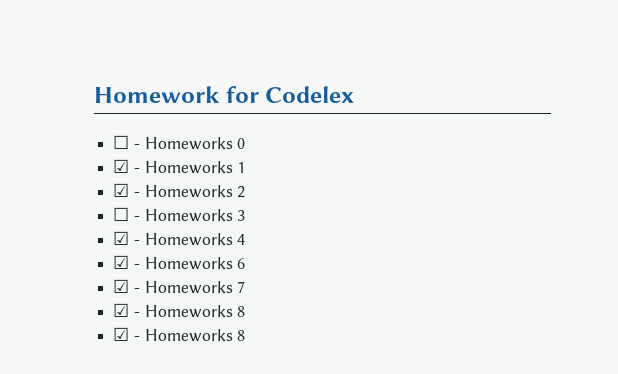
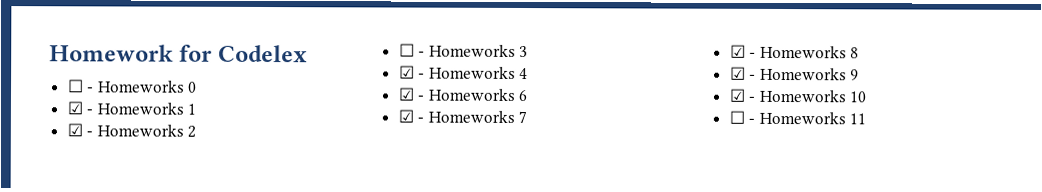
  ☑ - Homeworks 7
  ☑ - Homeworks 8
- ☑ - Homeworks 8
+ ☑ - Homeworks 9
+ ☑ - Homeworks 10
+ ☐ - Homeworks 11

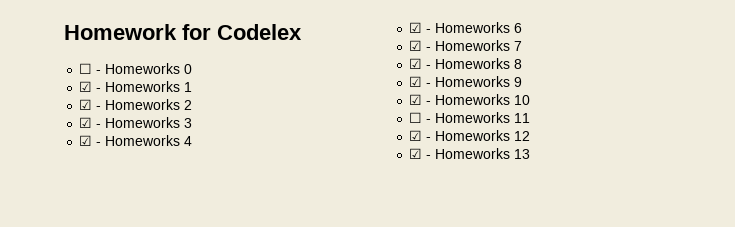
- ☐ - Homeworks 3
+ ☑ - Homeworks 3
+ ☑ - Homeworks 12
+ ☑ - Homeworks 13

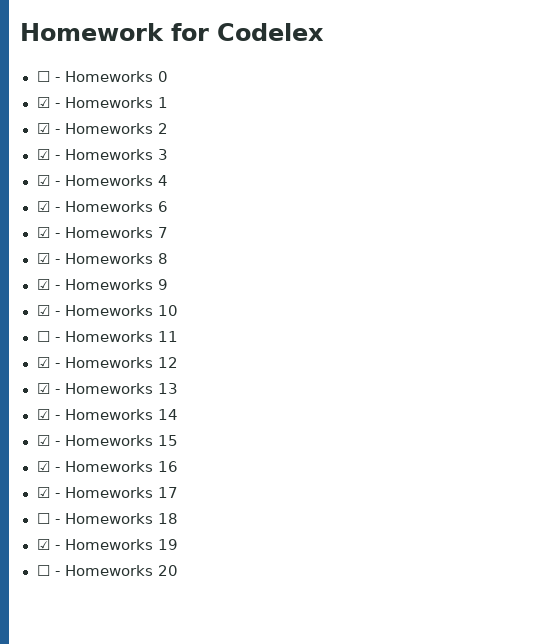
+ ☑ - Homeworks 14
+ ☑ - Homeworks 15
+ ☑ - Homeworks 16
+ ☑ - Homeworks 17
+ ☐ - Homeworks 18
+ ☑ - Homeworks 19
+ ☐ - Homeworks 20

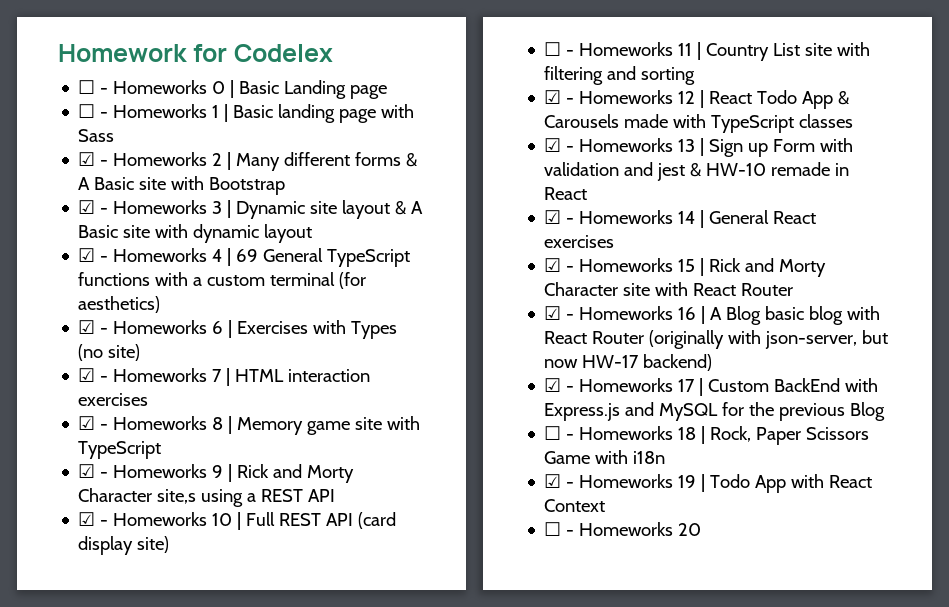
- ☐ - Homeworks 0
- ☑ - Homeworks 1
- ☑ - Homeworks 2
- ☑ - Homeworks 3
- ☑ - Homeworks 4
- ☑ - Homeworks 6
+ ☐ - Homeworks 0 | Basic Landing page
+ ☐ - Homeworks 1 | Basic landing page with Sass
+ ☑ - Homeworks 2 | Many different forms & A Basic site with Bootstrap
+ ☑ - Homeworks 3 | Dynamic site layout & A Basic site with dynamic layout
+ ☑ - Homeworks 4 | 69 General TypeScript functions with a custom terminal (for aesthetics)
+ ☑ - Homeworks 6 | Exercises with Types (no site)
- ☑ - Homeworks 7
+ ☑ - Homeworks 7 | HTML interaction exercises
- ☑ - Homeworks 8
- ☑ - Homeworks 9
- ☑ - Homeworks 10
- ☐ - Homeworks 11
- ☑ - Homeworks 12
- ☑ - Homeworks 13
+ ☑ - Homeworks 8 | Memory game site with TypeScript
+ ☑ - Homeworks 9 | Rick and Morty Character site,s using a REST API
+ ☑ - Homeworks 10 | Full REST API (card display site)
+ ☐ - Homeworks 11 | Country List site with filtering and sorting
+ ☑ - Homeworks 12 | React Todo App & Carousels made with TypeScript classes
+ ☑ - Homeworks 13 | Sign up Form with validation and jest & HW-10 remade in React
- ☑ - Homeworks 14
+ ☑ - Homeworks 14 | General React exercises
- ☑ - Homeworks 15
- ☑ - Homeworks 16
- ☑ - Homeworks 17
- ☐ - Homeworks 18
- ☑ - Homeworks 19
+ ☑ - Homeworks 15 | Rick and Morty Character site with React Router
+ ☑ - Homeworks 16 | A Blog basic blog with React Router (originally with json-server, but now HW-17 backend)
+ ☑ - Homeworks 17 | Custom BackEnd with Express.js and MySQL for the previous Blog
+ ☐ - Homeworks 18 | Rock, Paper Scissors Game with i18n
+ ☑ - Homeworks 19 | Todo App with React Context

